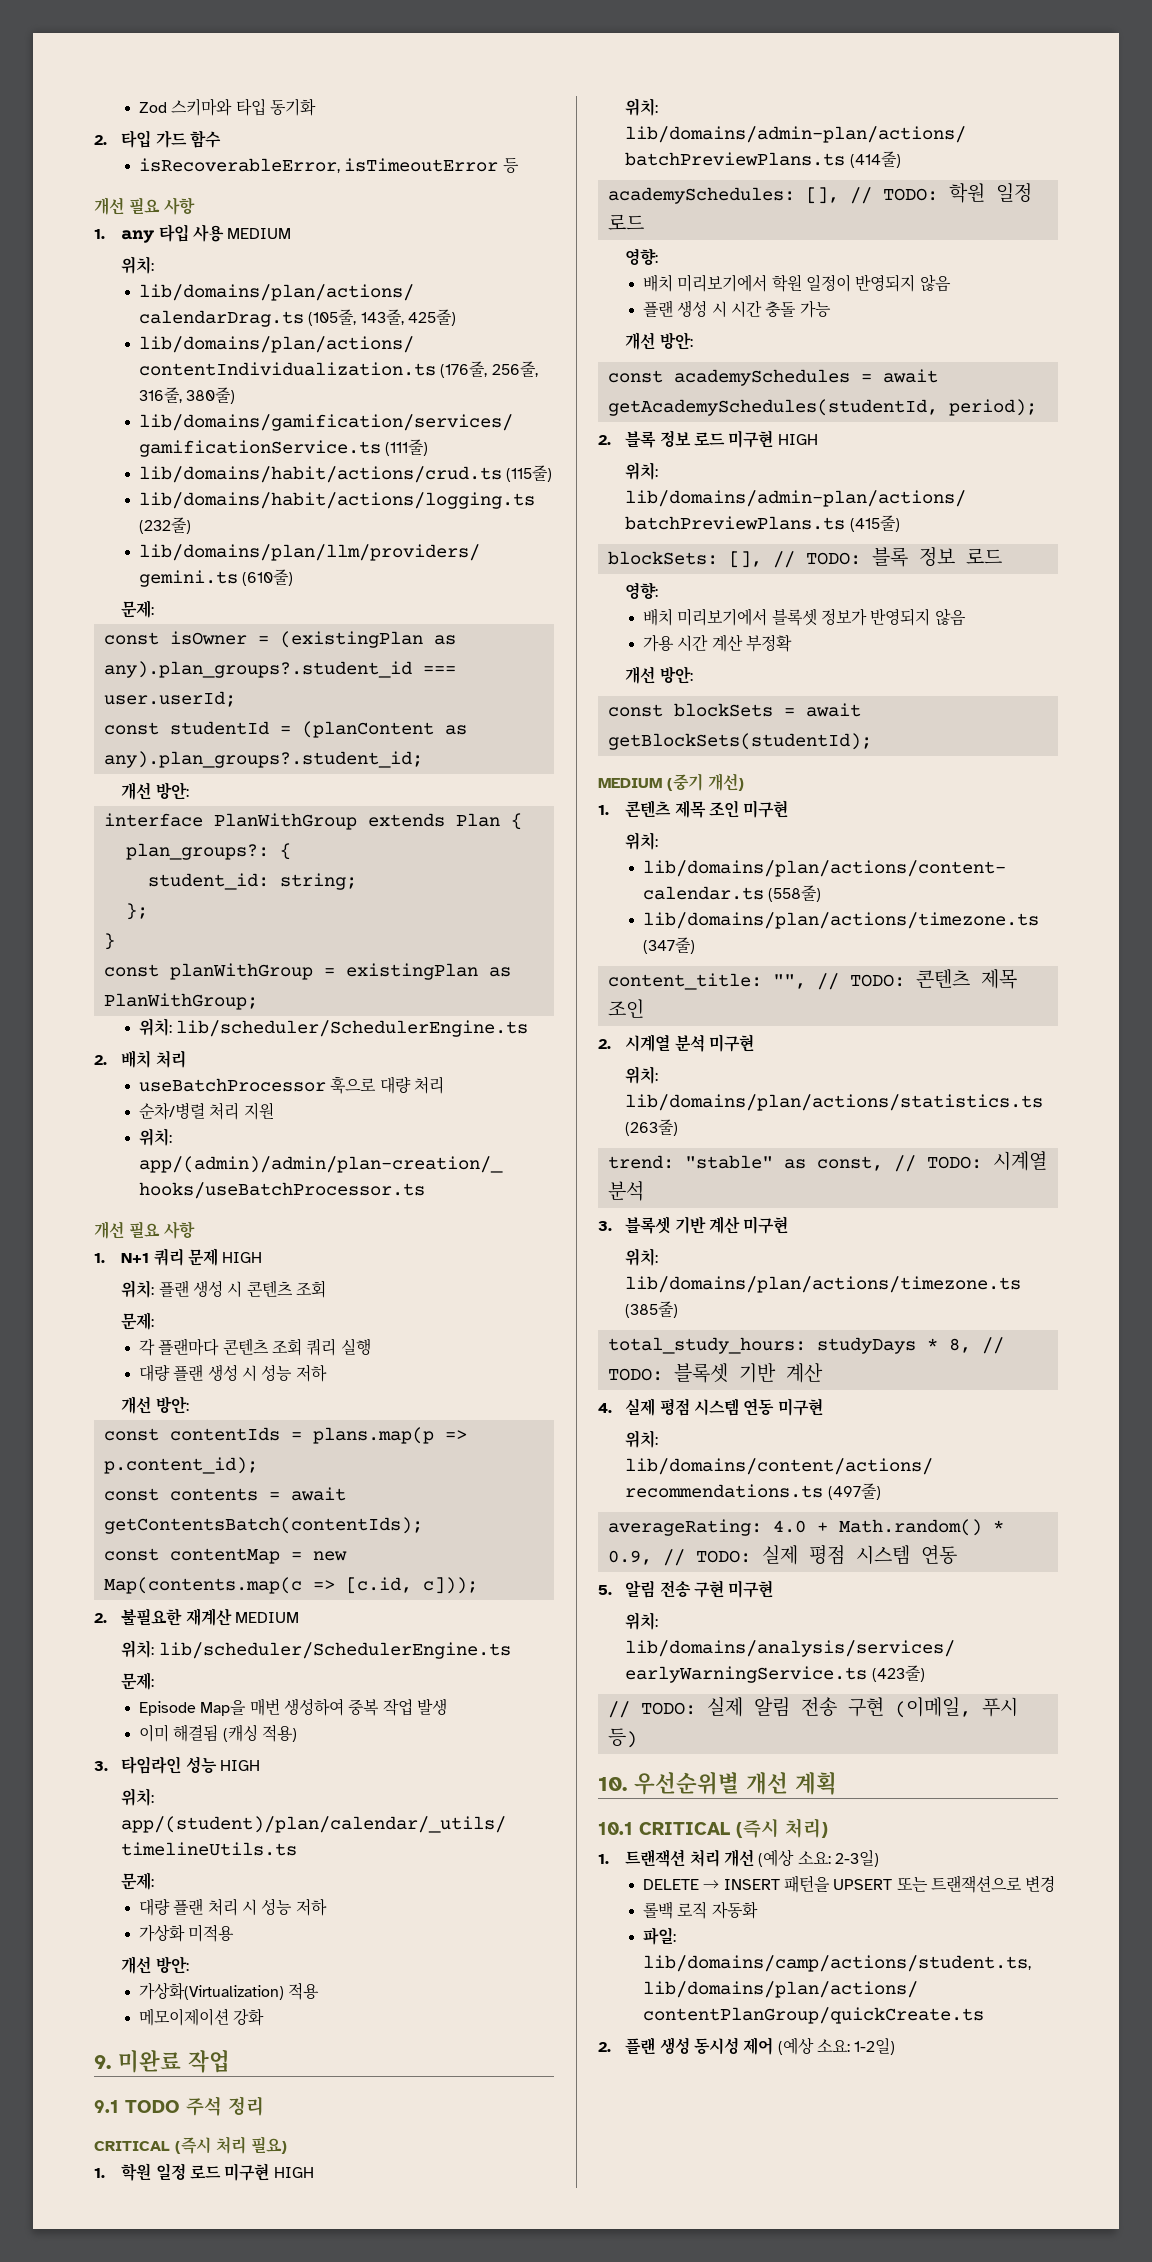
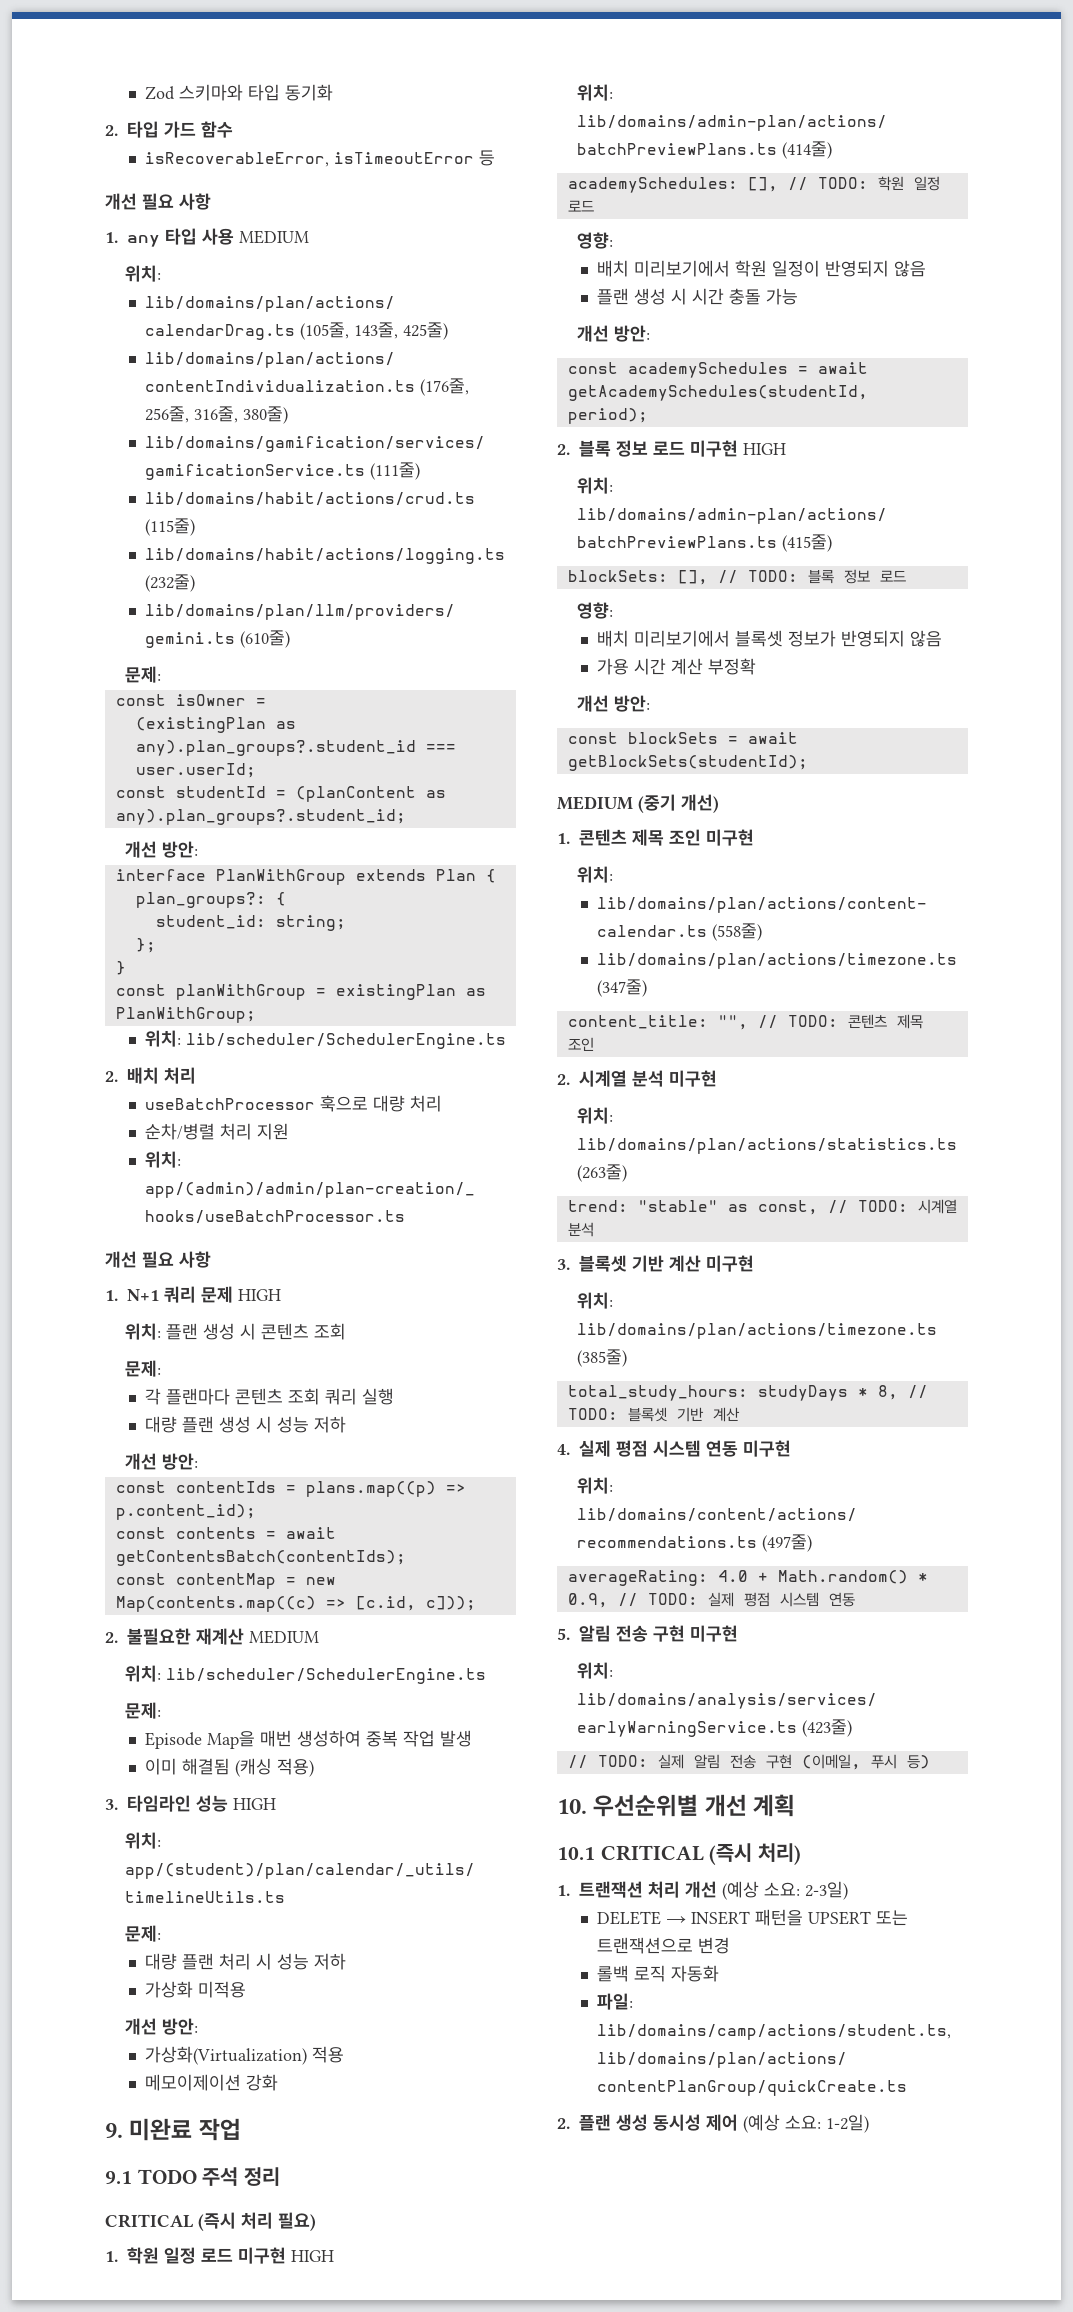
- const isOwner = (existingPlan as any).plan_groups?.student_id === user.userId;
+ const isOwner =
+ (existingPlan as any).plan_groups?.student_id === user.userId;
- const contentIds = plans.map(p => p.content_id);
+ const contentIds = plans.map((p) => p.content_id);
- const contentMap = new Map(contents.map(c => [c.id, c]));
+ const contentMap = new Map(contents.map((c) => [c.id, c]));

